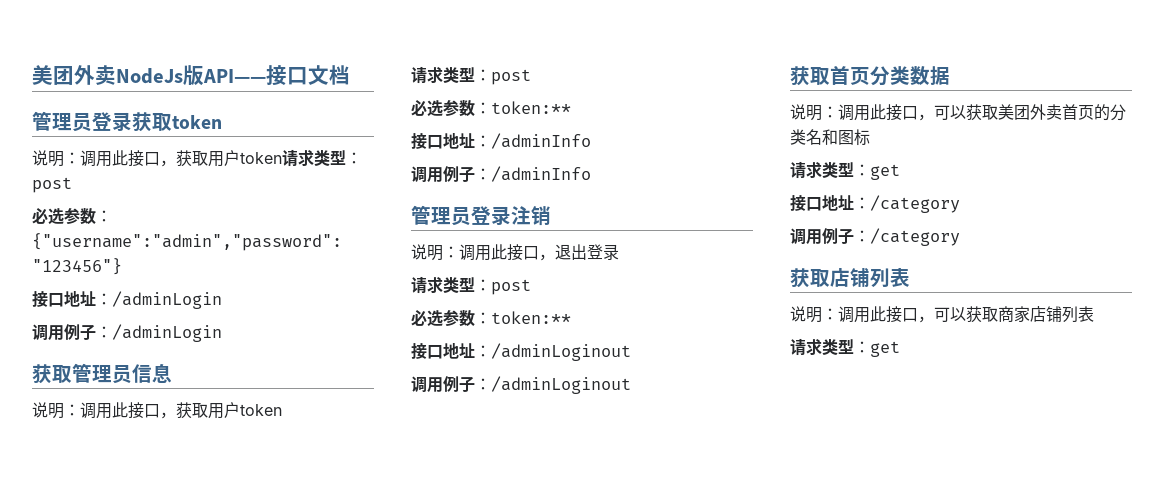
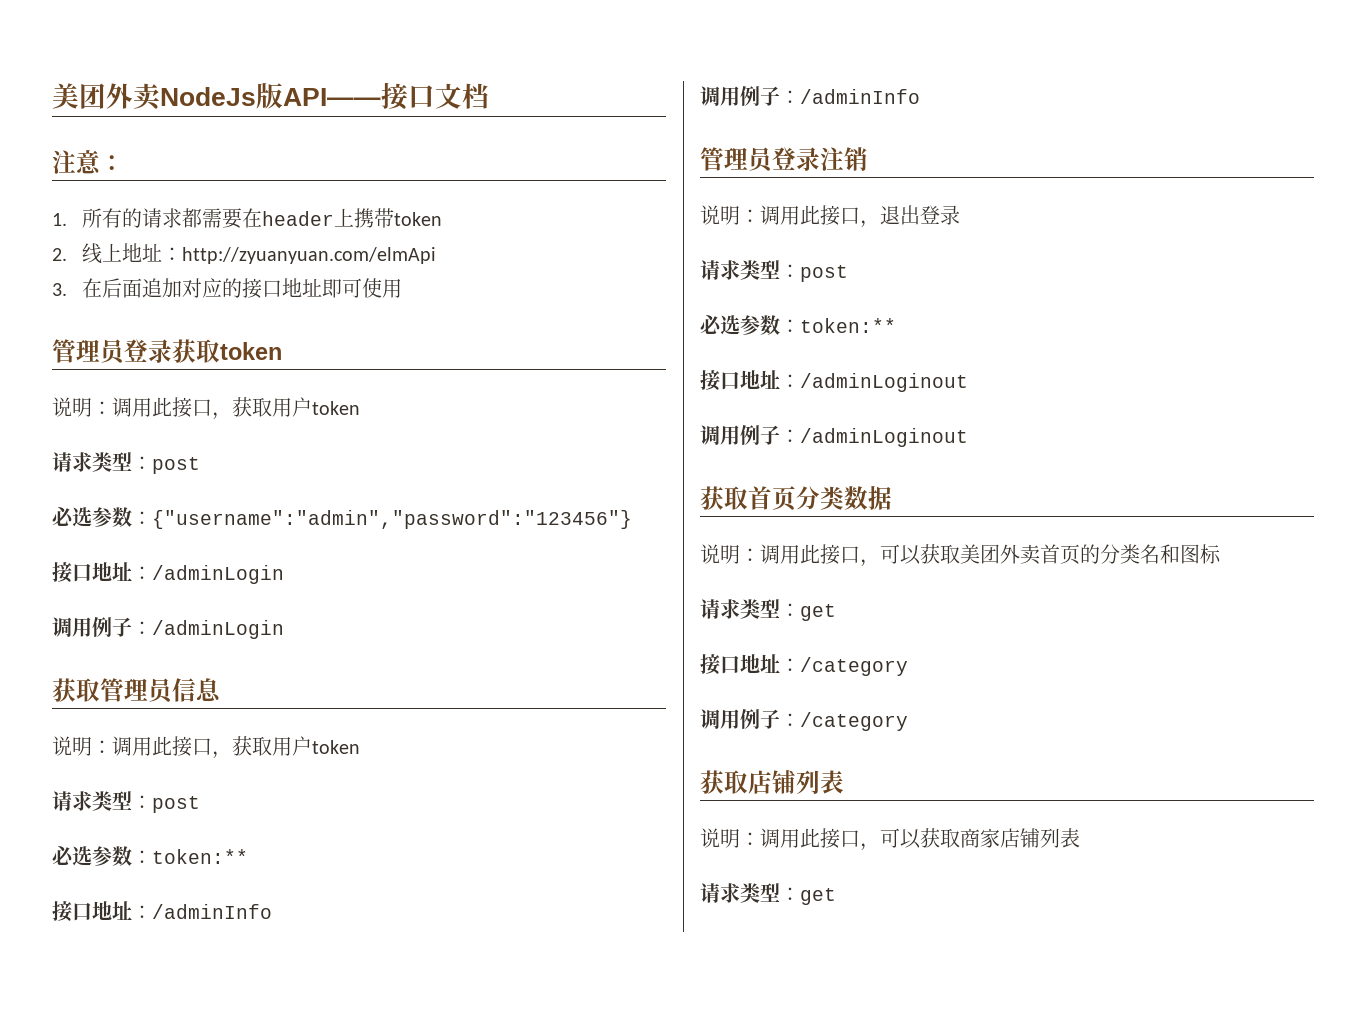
+ 注意：
+ 1.所有的请求都需要在header上携带token
+ 2.线上地址：http://zyuanyuan.com/elmApi
+ 3.在后面追加对应的接口地址即可使用
  管理员登录获取token
- 说明：调用此接口，获取用户token请求类型：post
+ 说明：调用此接口，获取用户token
+ 请求类型：post

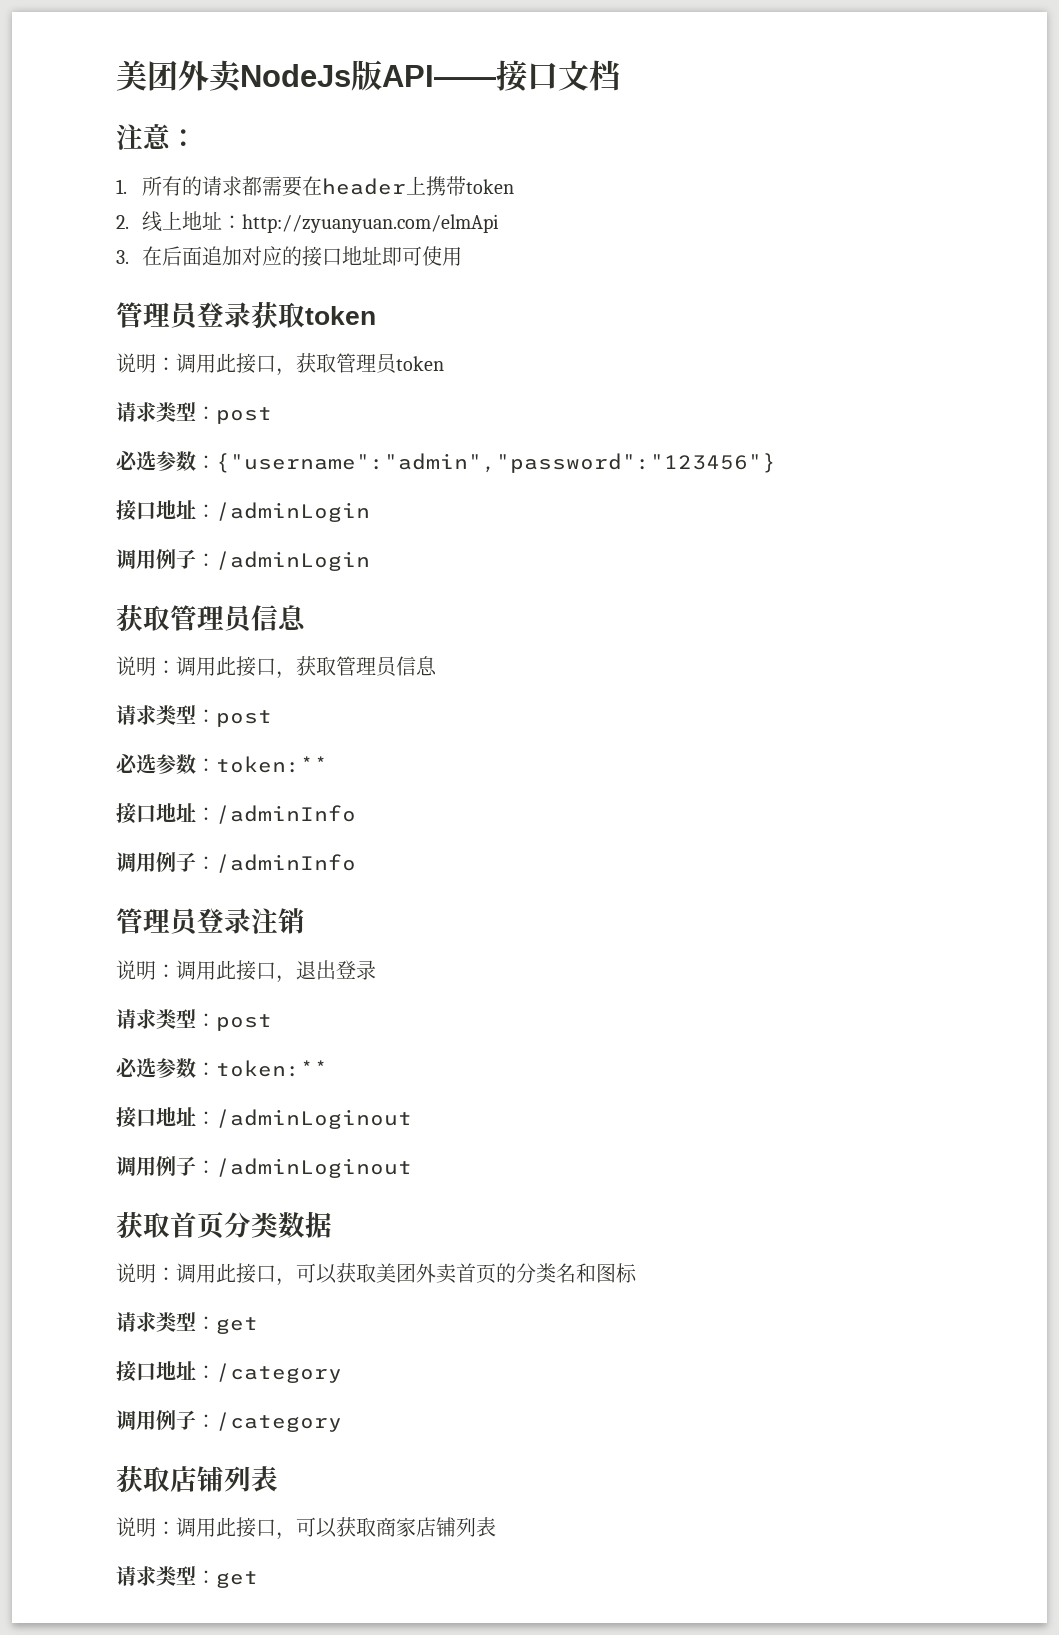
  管理员登录获取token
- 说明：调用此接口，获取用户token
+ 说明：调用此接口，获取管理员token
  调用例子：/adminLogin
  获取管理员信息
- 说明：调用此接口，获取用户token
+ 说明：调用此接口，获取管理员信息

